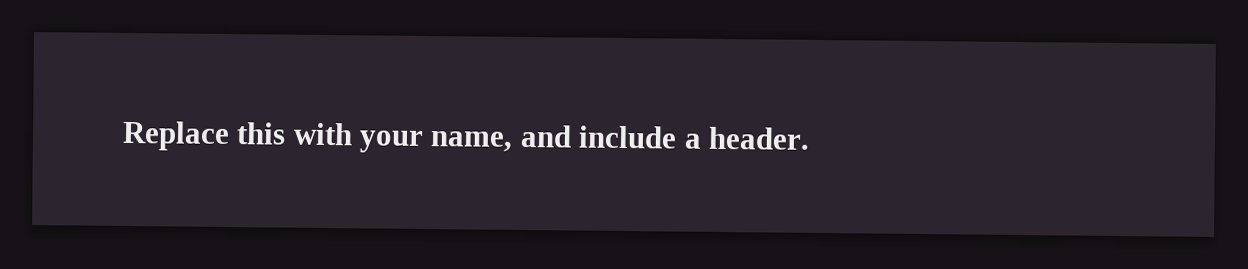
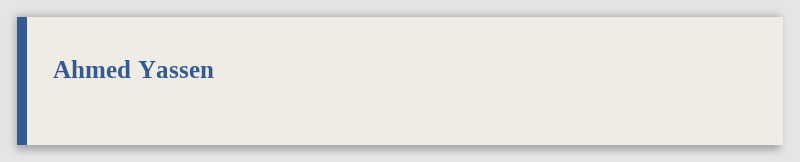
- Replace this with your name, and include a header.
+ Ahmed Yassen

